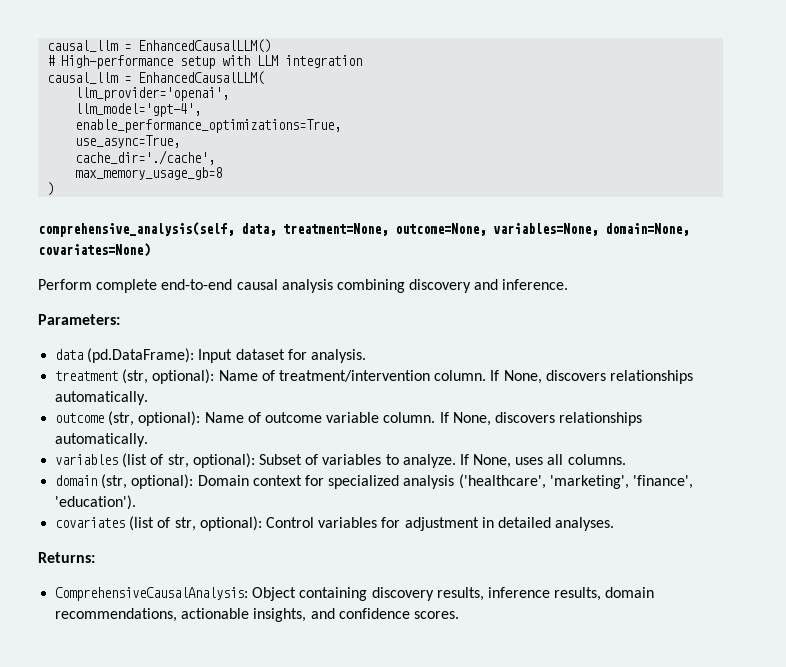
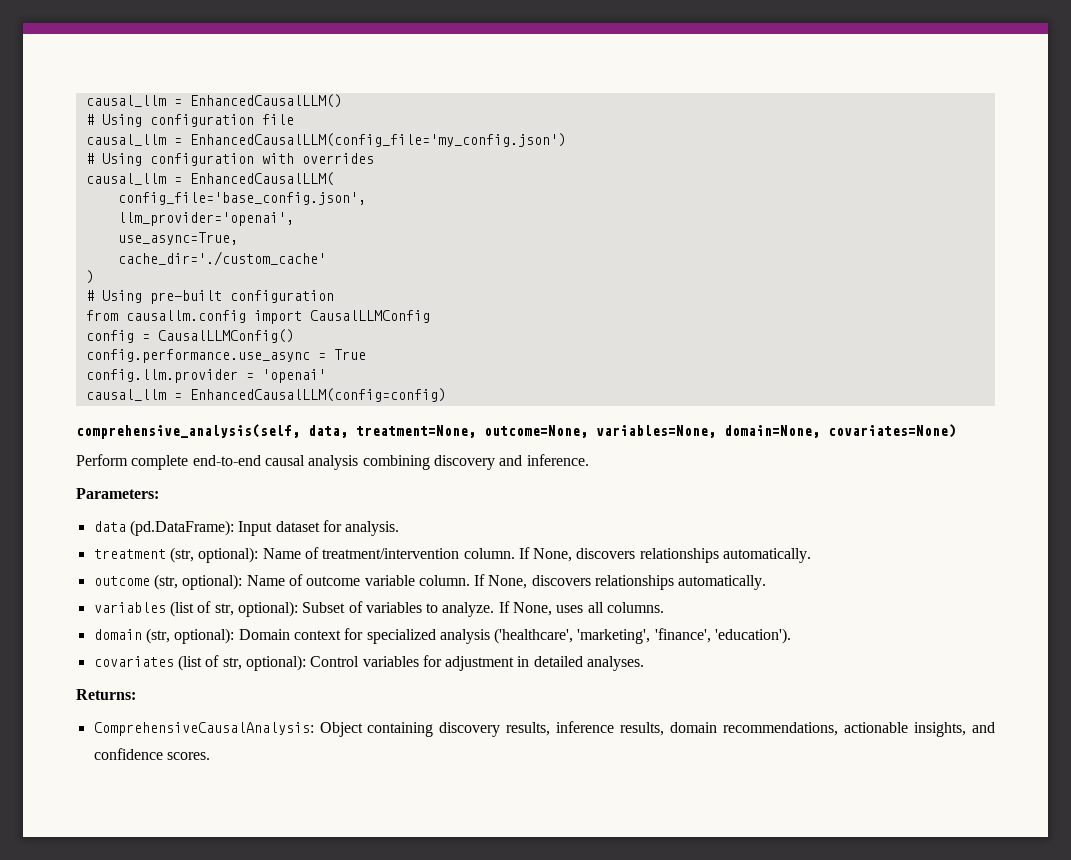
- # High-performance setup with LLM integration
+ # Using configuration file
+ causal_llm = EnhancedCausalLLM(config_file='my_config.json')
+ # Using configuration with overrides
+ config_file='base_config.json',
- llm_model='gpt-4',
- enable_performance_optimizations=True,
- cache_dir='./cache',
- max_memory_usage_gb=8
+ cache_dir='./custom_cache'
+ # Using pre-built configuration
+ from causallm.config import CausalLLMConfig
+ config = CausalLLMConfig()
+ config.performance.use_async = True
+ config.llm.provider = 'openai'
+ causal_llm = EnhancedCausalLLM(config=config)

